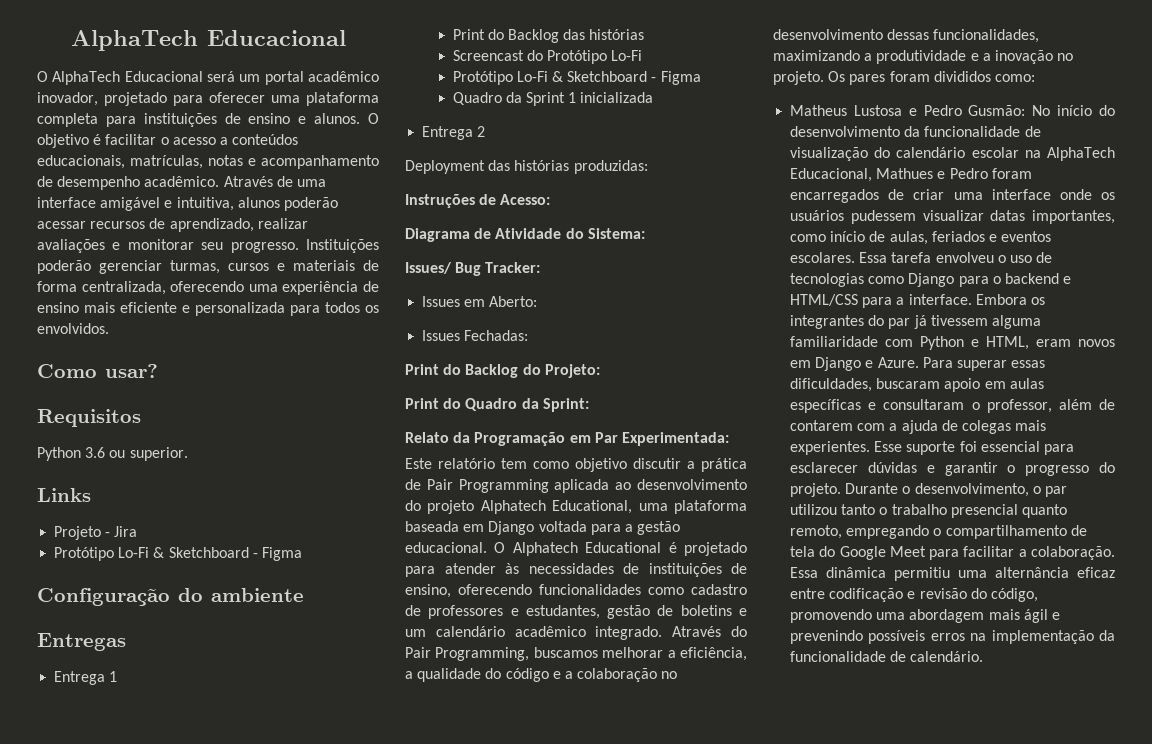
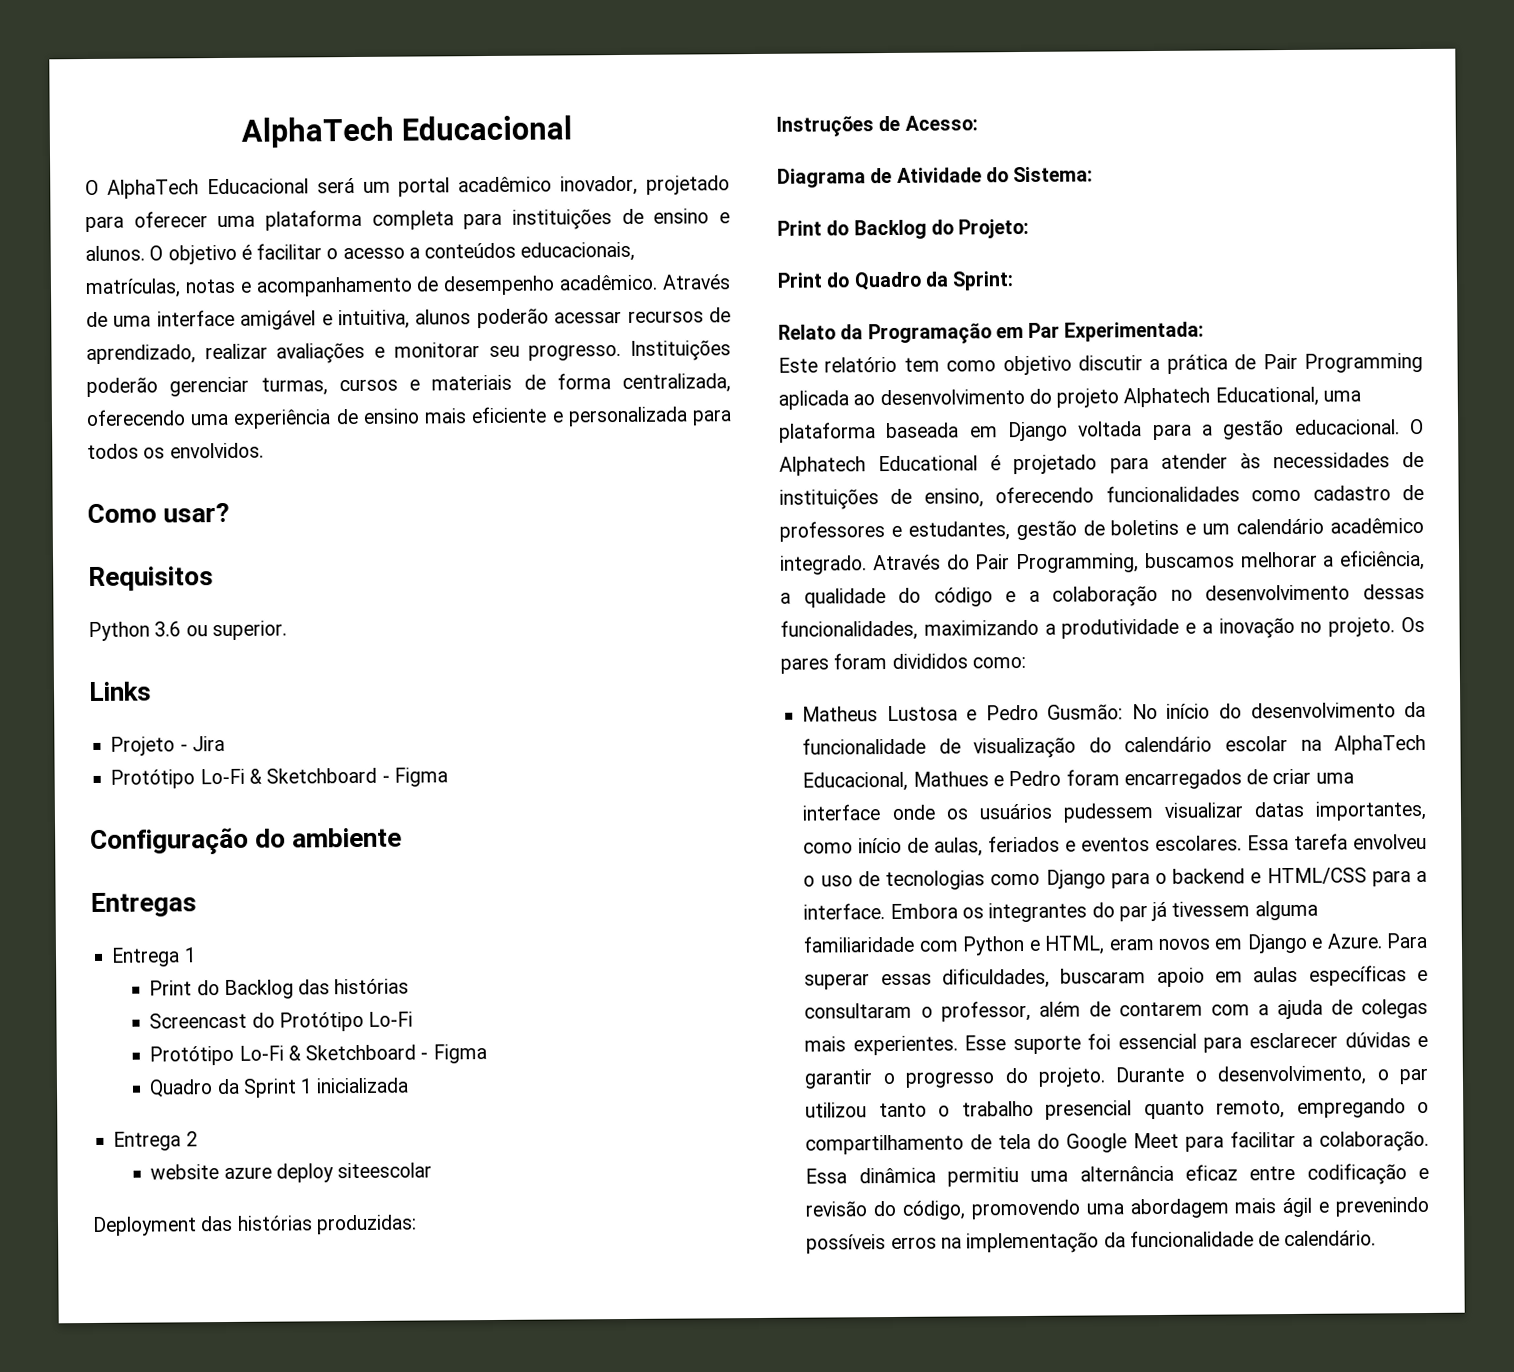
+ website azure deploy siteescolar
- Issues/ Bug Tracker:
- Issues em Aberto:
- Issues Fechadas:

